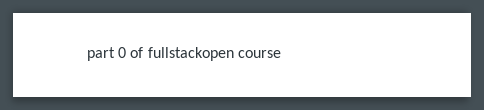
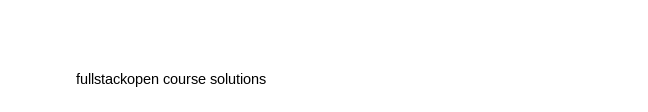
- part 0 of fullstackopen course
+ fullstackopen course solutions

